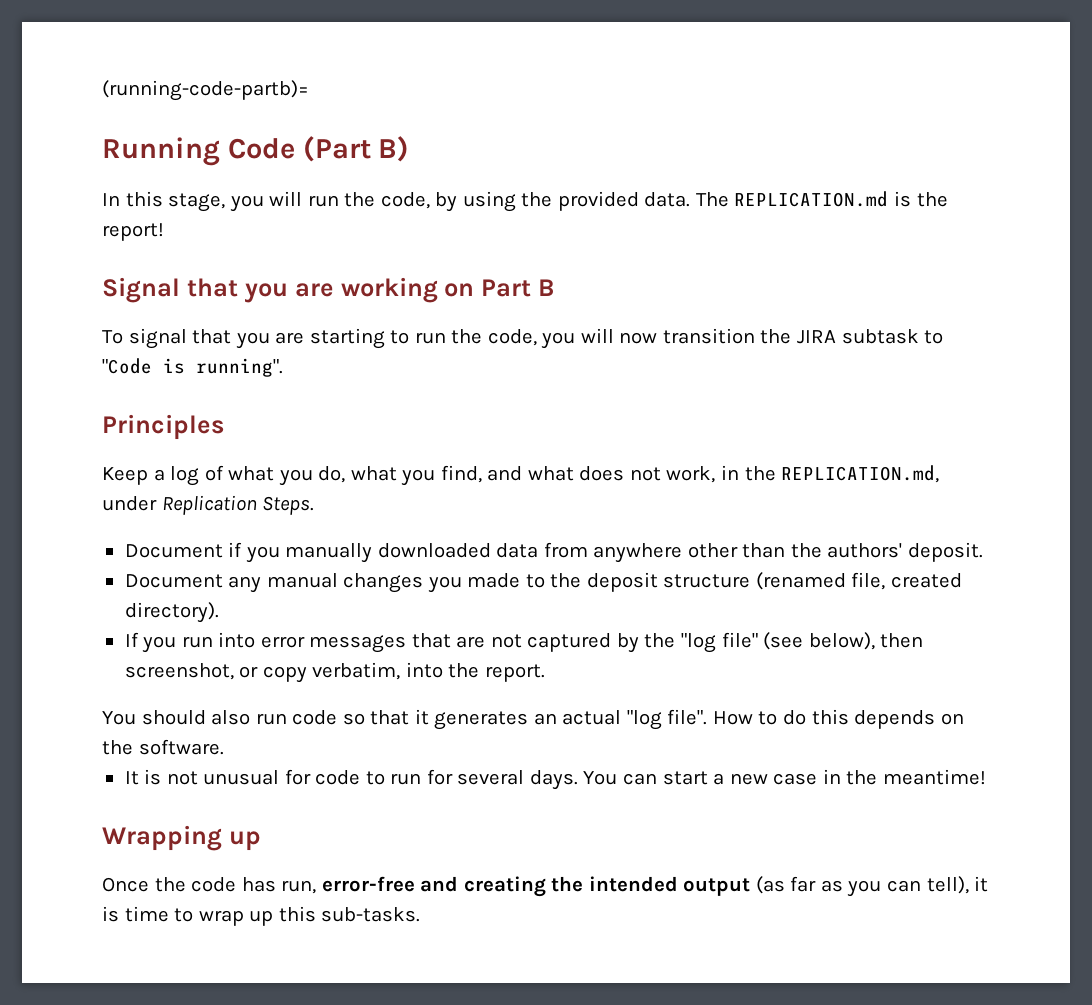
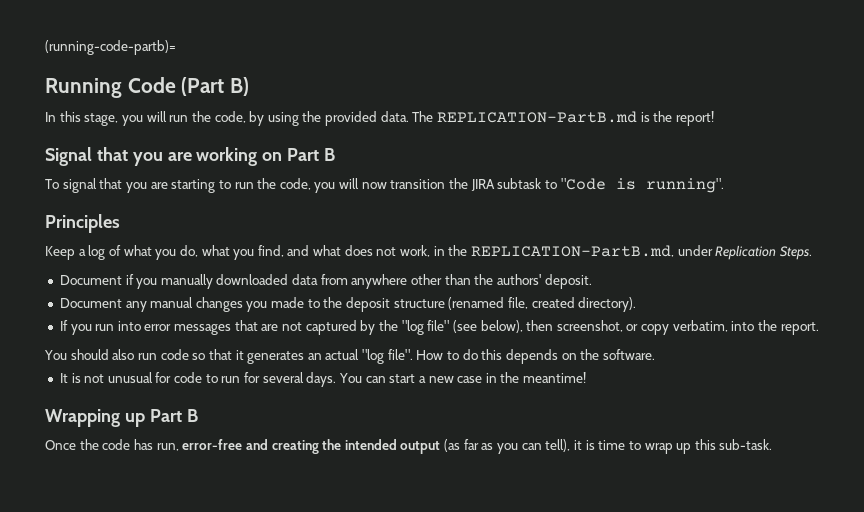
- The REPLICATION.md is the report!
+ The REPLICATION-PartB.md is the report!
- Keep a log of what you do, what you find, and what does not work, in the REPLICATION.md, under Replication Steps.
+ Keep a log of what you do, what you find, and what does not work, in the REPLICATION-PartB.md, under Replication Steps.
- Wrapping up
+ Wrapping up Part B
- Once the code has run, error-free and creating the intended output (as far as you can tell), it is time to wrap up this sub-tasks.
+ Once the code has run, error-free and creating the intended output (as far as you can tell), it is time to wrap up this sub-task.

